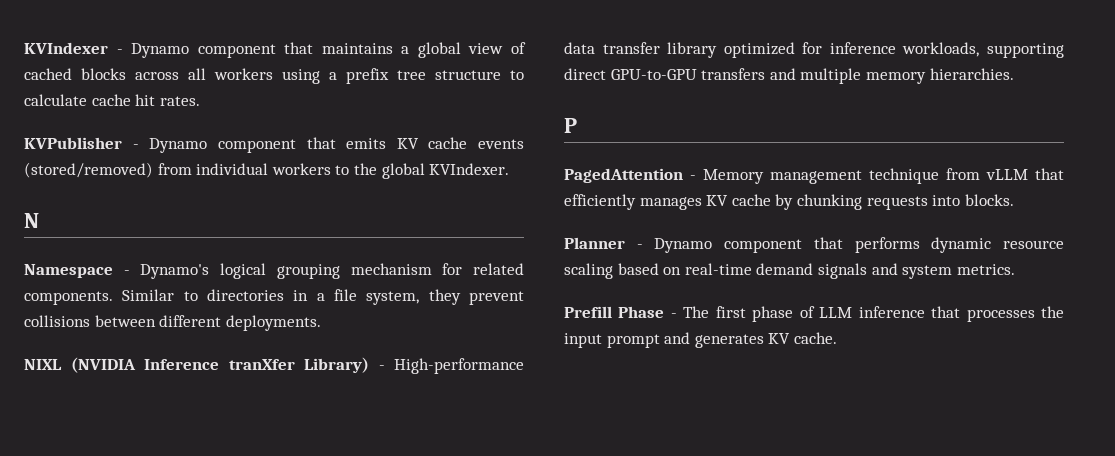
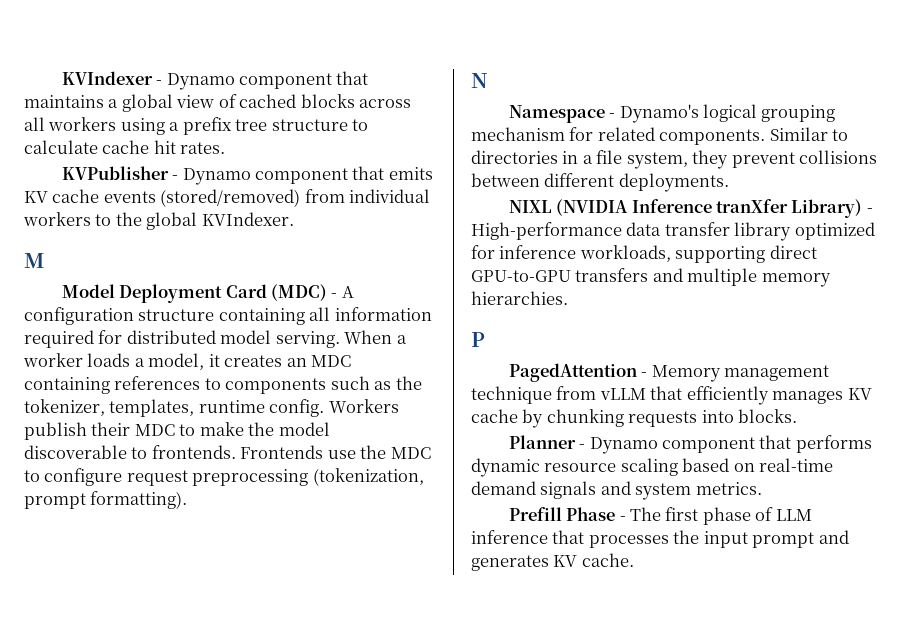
+ M
+ Model Deployment Card (MDC) - A configuration structure containing all information required for distributed model serving. When a worker loads a model, it creates an MDC containing references to components such as the tokenizer, templates, runtime config. Workers publish their MDC to make the model discoverable to frontends. Frontends use the MDC to configure request preprocessing (tokenization, prompt formatting).

